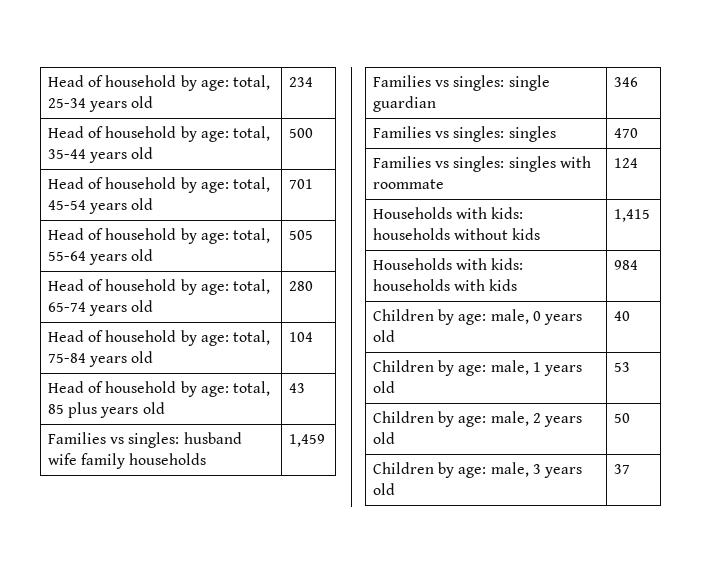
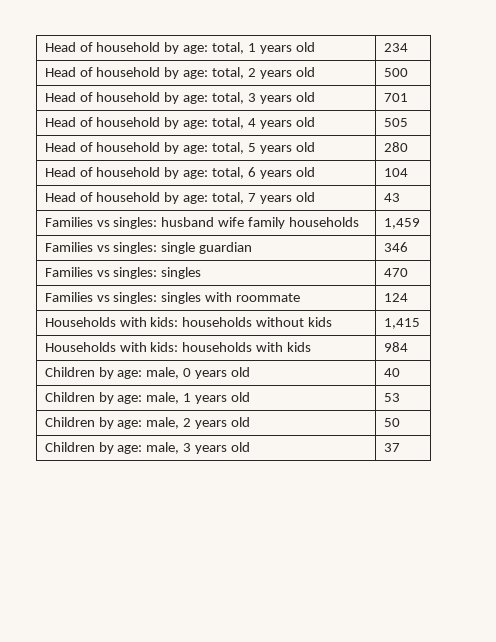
- Head of household by age: total, 25-34 years old | 234
+ Head of household by age: total, 1 years old | 234
- Head of household by age: total, 35-44 years old | 500
+ Head of household by age: total, 2 years old | 500
- Head of household by age: total, 45-54 years old | 701
+ Head of household by age: total, 3 years old | 701
- Head of household by age: total, 55-64 years old | 505
+ Head of household by age: total, 4 years old | 505
- Head of household by age: total, 65-74 years old | 280
+ Head of household by age: total, 5 years old | 280
- Head of household by age: total, 75-84 years old | 104
+ Head of household by age: total, 6 years old | 104
- Head of household by age: total, 85 plus years old | 43
+ Head of household by age: total, 7 years old | 43

